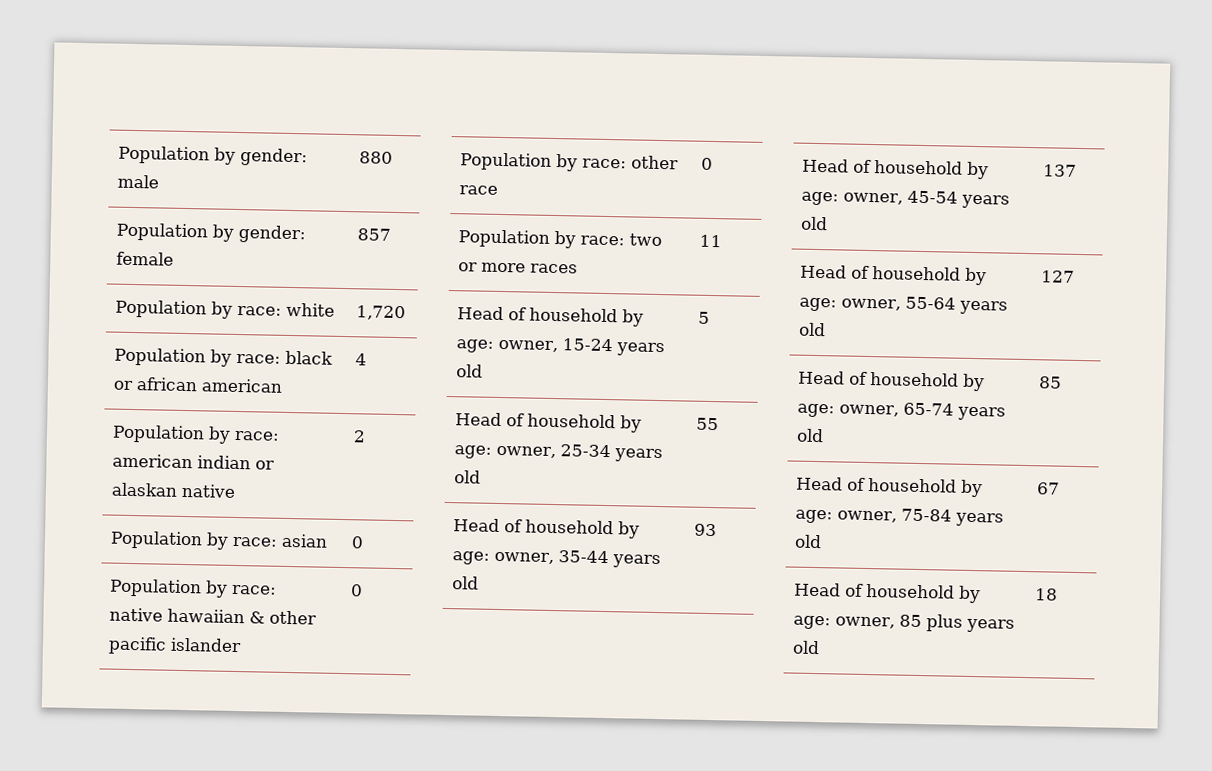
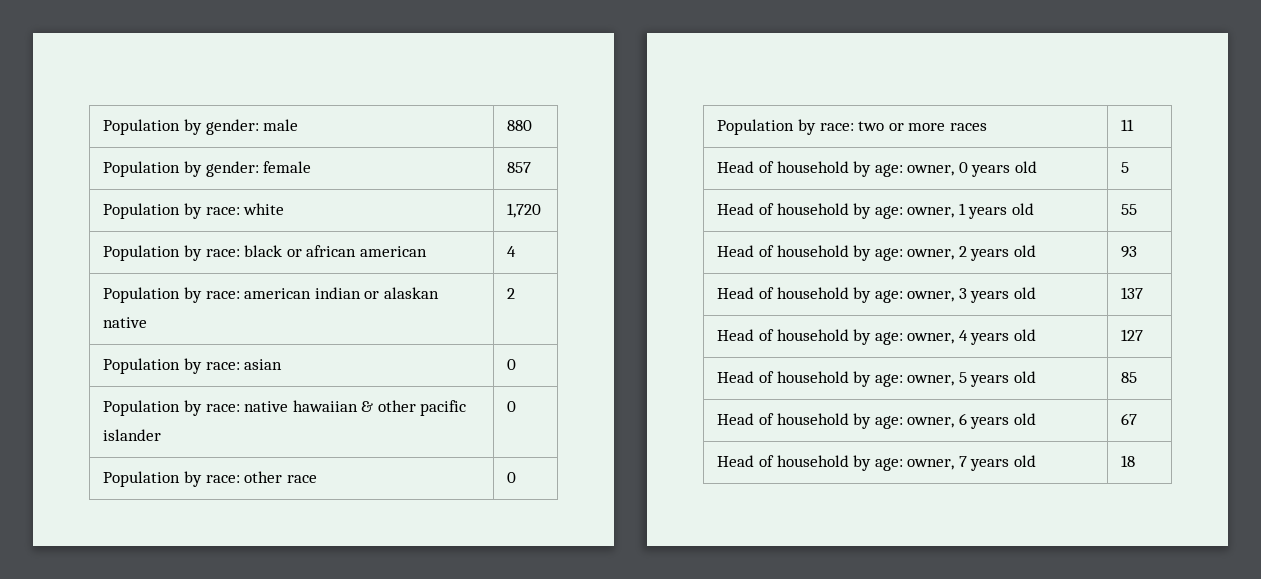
- Head of household by age: owner, 15-24 years old | 5
+ Head of household by age: owner, 0 years old | 5
- Head of household by age: owner, 25-34 years old | 55
+ Head of household by age: owner, 1 years old | 55
- Head of household by age: owner, 35-44 years old | 93
+ Head of household by age: owner, 2 years old | 93
- Head of household by age: owner, 45-54 years old | 137
+ Head of household by age: owner, 3 years old | 137
- Head of household by age: owner, 55-64 years old | 127
+ Head of household by age: owner, 4 years old | 127
- Head of household by age: owner, 65-74 years old | 85
+ Head of household by age: owner, 5 years old | 85
- Head of household by age: owner, 75-84 years old | 67
+ Head of household by age: owner, 6 years old | 67
- Head of household by age: owner, 85 plus years old | 18
+ Head of household by age: owner, 7 years old | 18

